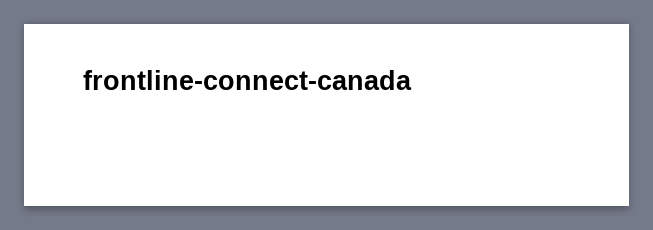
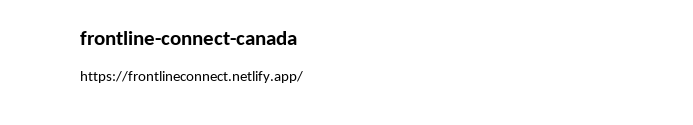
+ https://frontlineconnect.netlify.app/

